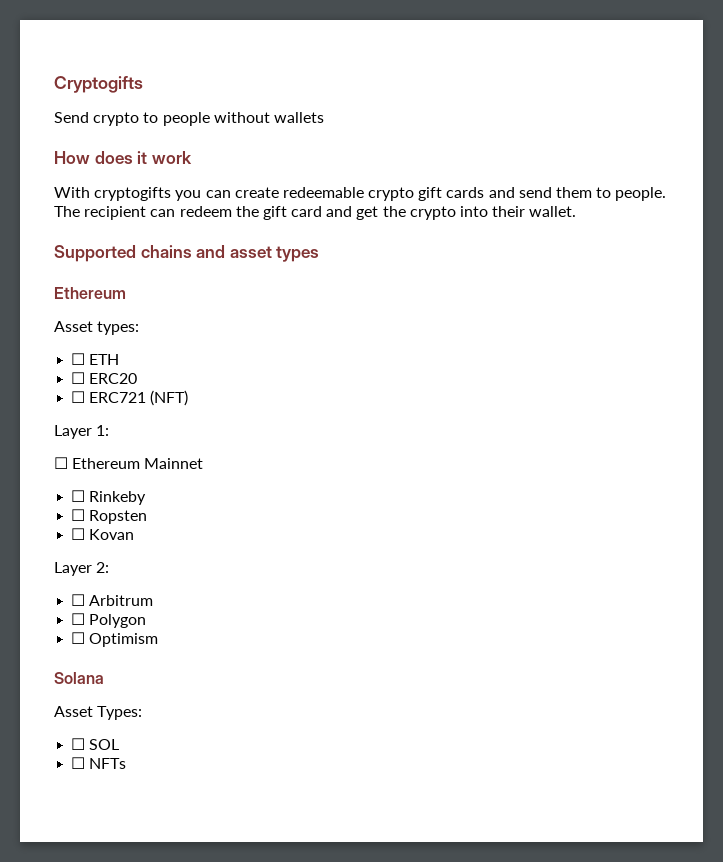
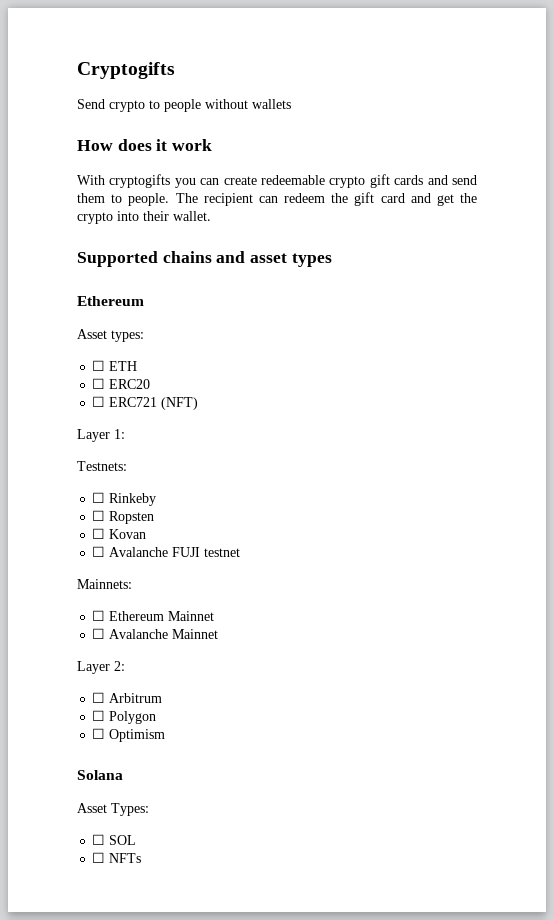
- ☐ Ethereum Mainnet
+ Testnets:
+ ☐ Avalanche FUJI testnet
+ Mainnets:
+ ☐ Ethereum Mainnet
+ ☐ Avalanche Mainnet

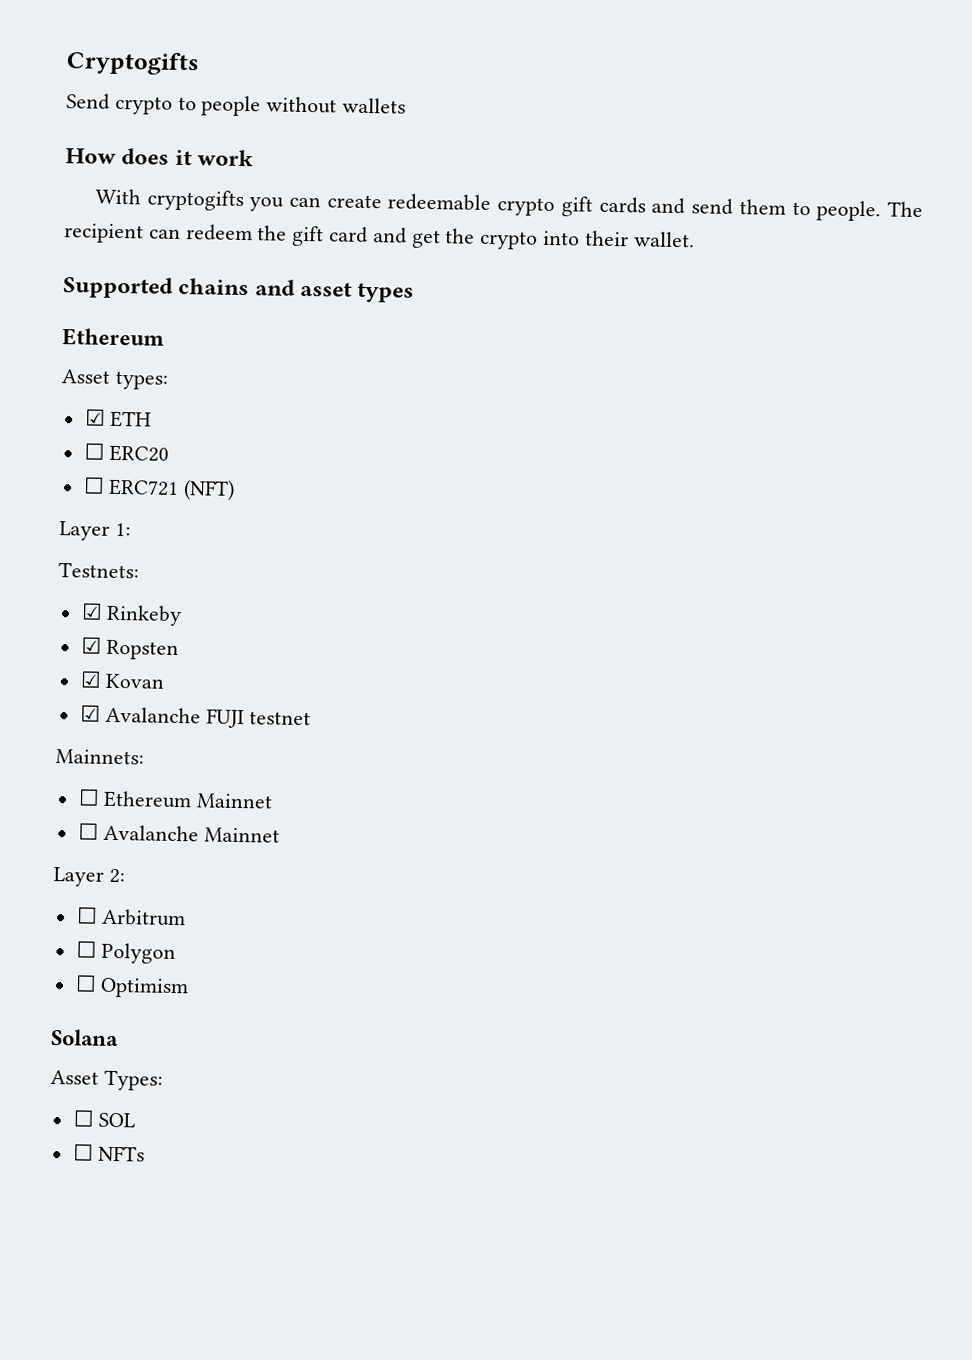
- ☐ ETH
+ ☑ ETH
- ☐ Rinkeby
+ ☑ Rinkeby
- ☐ Ropsten
+ ☑ Ropsten
- ☐ Kovan
+ ☑ Kovan
- ☐ Avalanche FUJI testnet
+ ☑ Avalanche FUJI testnet

